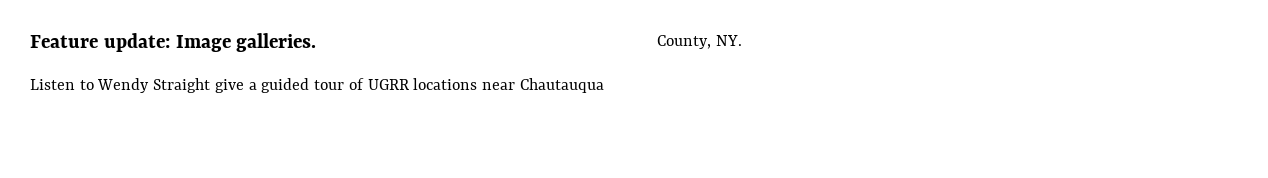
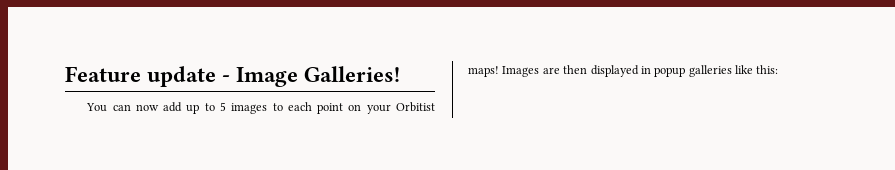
- Feature update: Image galleries.
- Listen to Wendy Straight give a guided tour of UGRR locations near Chautauqua County, NY.
+ Feature update - Image Galleries!
+ You can now add up to 5 images to each point on your Orbitist maps! Images are then displayed in popup galleries like this:

